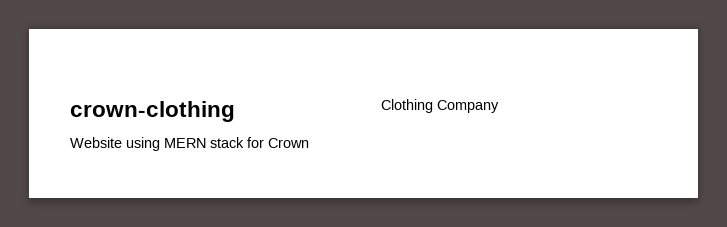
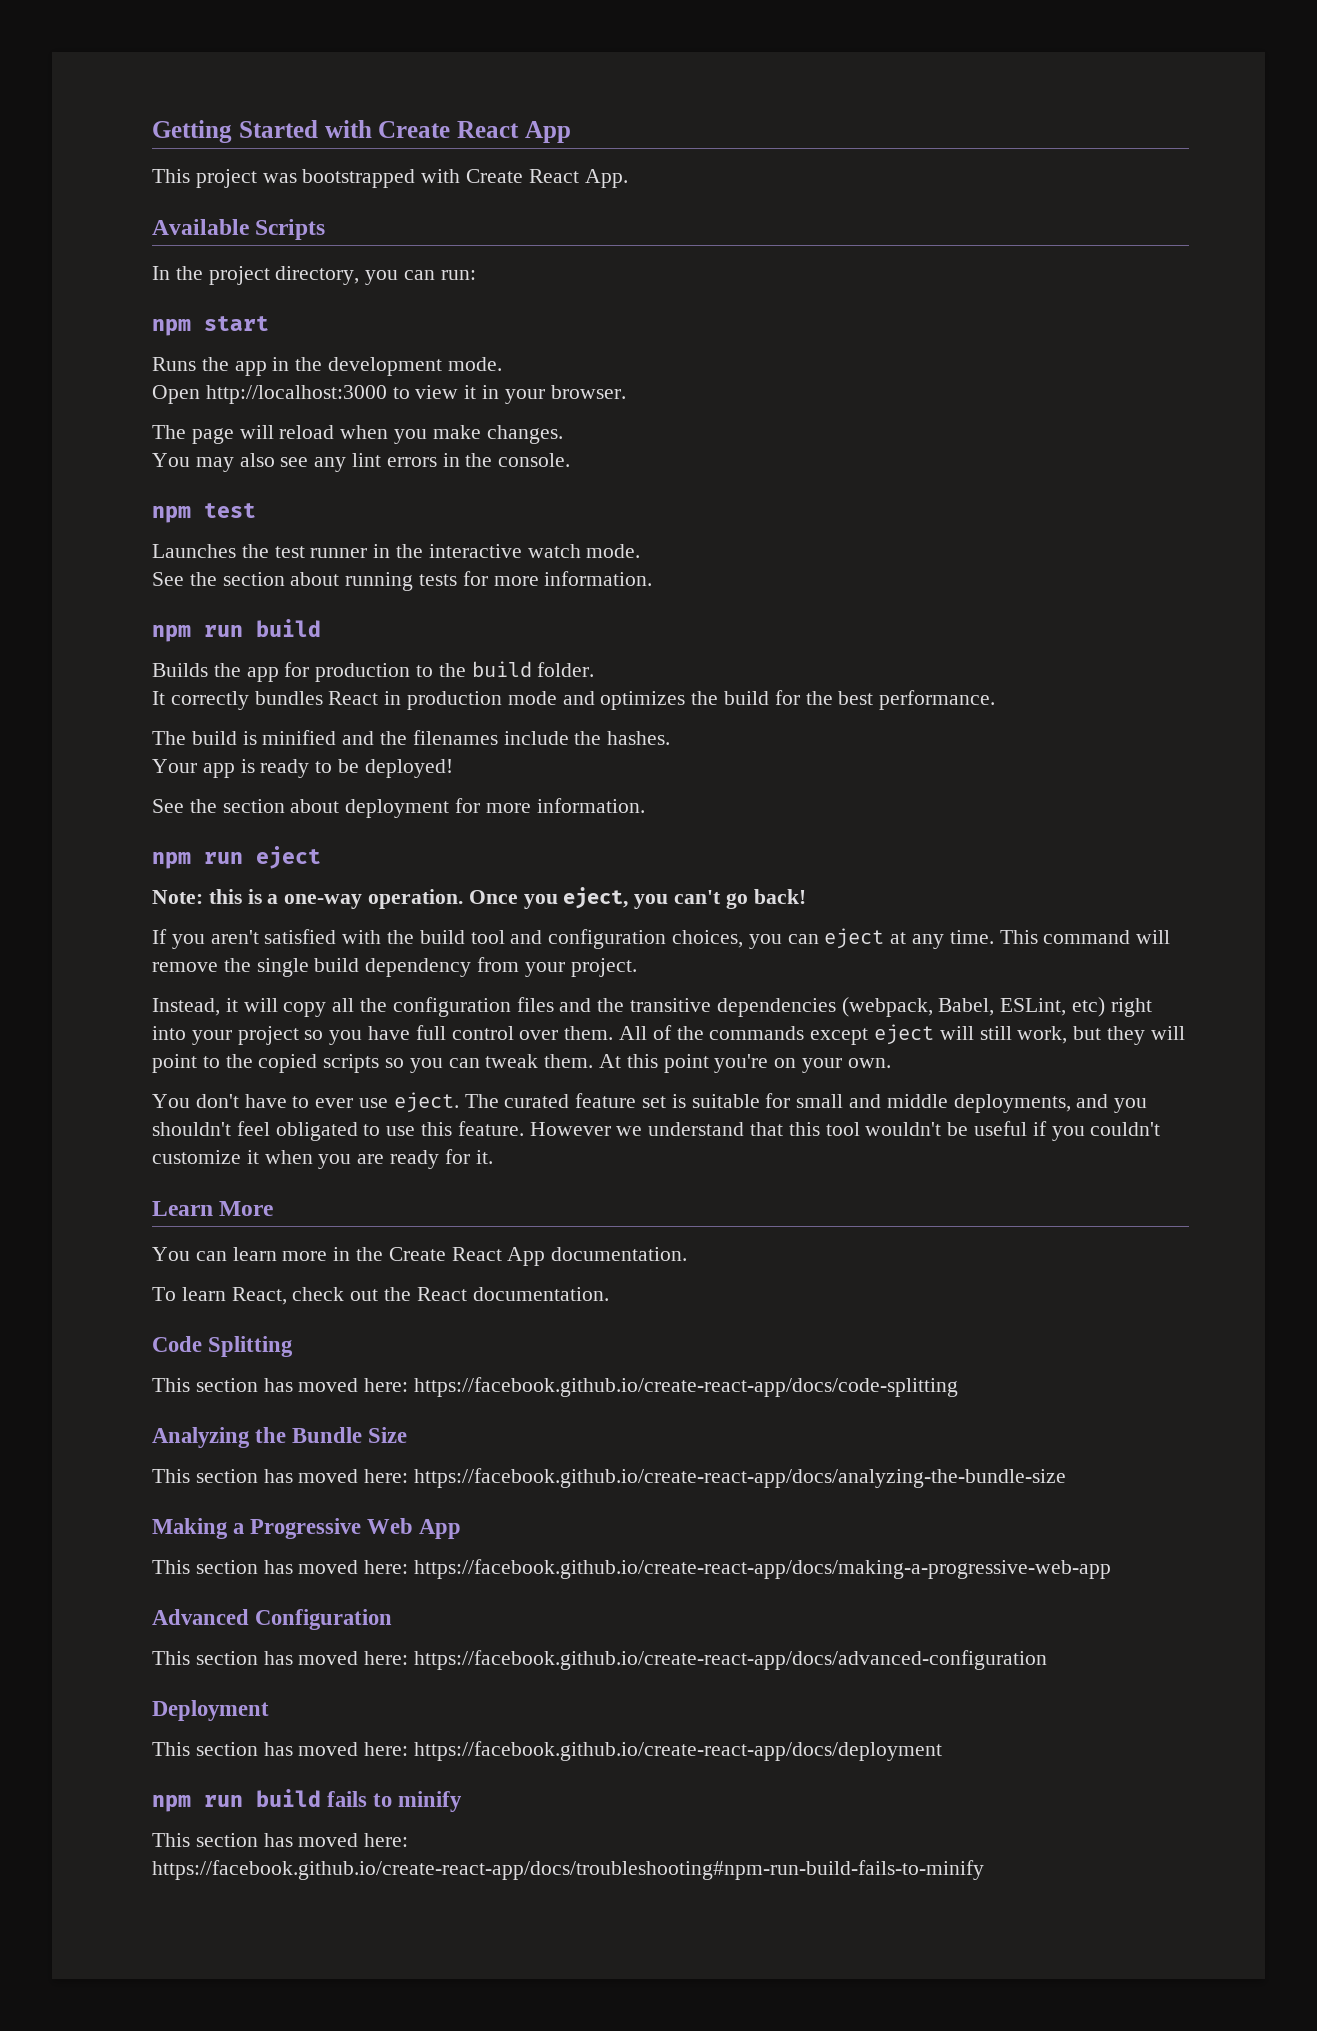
- crown-clothing
- Website using MERN stack for Crown Clothing Company
+ Getting Started with Create React App
+ This project was bootstrapped with Create React App.
+ Available Scripts
+ In the project directory, you can run:
+ npm start
+ Runs the app in the development mode.
+ Open http://localhost:3000 to view it in your browser.
+ The page will reload when you make changes.
+ You may also see any lint errors in the console.
+ npm test
+ Launches the test runner in the interactive watch mode.
+ See the section about running tests for more information.
+ npm run build
+ Builds the app for production to the build folder.
+ It correctly bundles React in production mode and optimizes the build for the best performance.
+ The build is minified and the filenames include the hashes.
+ Your app is ready to be deployed!
+ See the section about deployment for more information.
+ npm run eject
+ Note: this is a one-way operation. Once you eject, you can't go back!
+ If you aren't satisfied with the build tool and configuration choices, you can eject at any time. This command will remove the single build dependency from your project.
+ Instead, it will copy all the configuration files and the transitive dependencies (webpack, Babel, ESLint, etc) right into your project so you have full control over them. All of the commands except eject will still work, but they will point to the copied scripts so you can tweak them. At this point you're on your own.
+ You don't have to ever use eject. The curated feature set is suitable for small and middle deployments, and you shouldn't feel obligated to use this feature. However we understand that this tool wouldn't be useful if you couldn't customize it when you are ready for it.
+ Learn More
+ You can learn more in the Create React App documentation.
+ To learn React, check out the React documentation.
+ Code Splitting
+ This section has moved here: https://facebook.github.io/create-react-app/docs/code-splitting
+ Analyzing the Bundle Size
+ This section has moved here: https://facebook.github.io/create-react-app/docs/analyzing-the-bundle-size
+ Making a Progressive Web App
+ This section has moved here: https://facebook.github.io/create-react-app/docs/making-a-progressive-web-app
+ Advanced Configuration
+ This section has moved here: https://facebook.github.io/create-react-app/docs/advanced-configuration
+ Deployment
+ This section has moved here: https://facebook.github.io/create-react-app/docs/deployment
+ npm run build fails to minify
+ This section has moved here: https://facebook.github.io/create-react-app/docs/troubleshooting#npm-run-build-fails-to-minify

